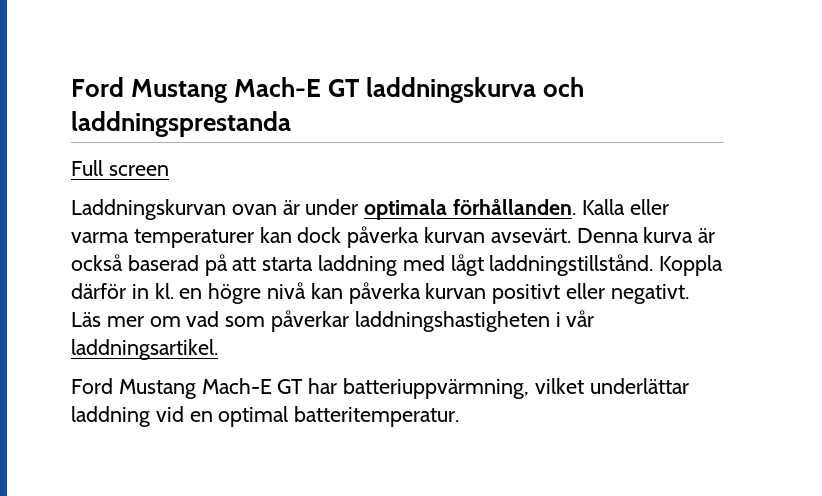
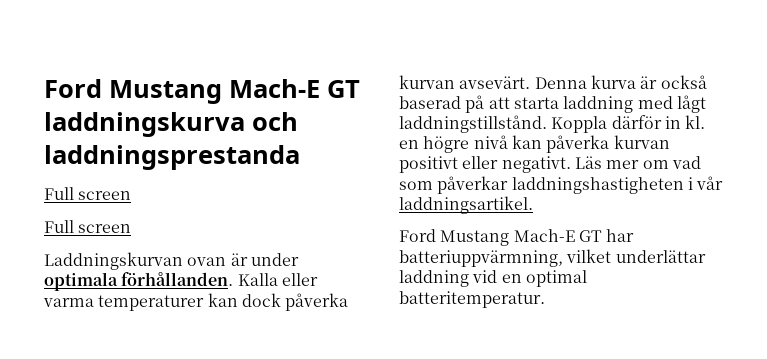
  Ford Mustang Mach-E GT laddningskurva och laddningsprestanda
+ Full screen

